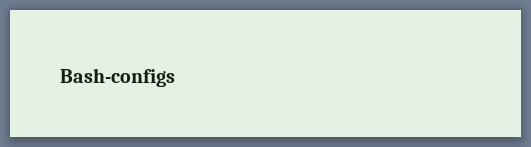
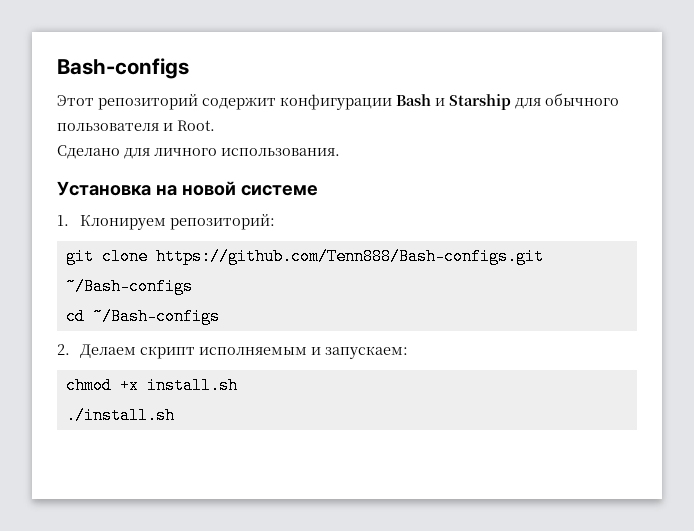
+ Этот репозиторий содержит конфигурации Bash и Starship для обычного пользователя и Root.
+ Сделано для личного использования.
+ Установка на новой системе
+ 1. Клонируем репозиторий:
+ git clone https://github.com/Tenn888/Bash-configs.git ~/Bash-configs
+ cd ~/Bash-configs
+ 2. Делаем скрипт исполняемым и запускаем:
+ chmod +x install.sh
+ ./install.sh

